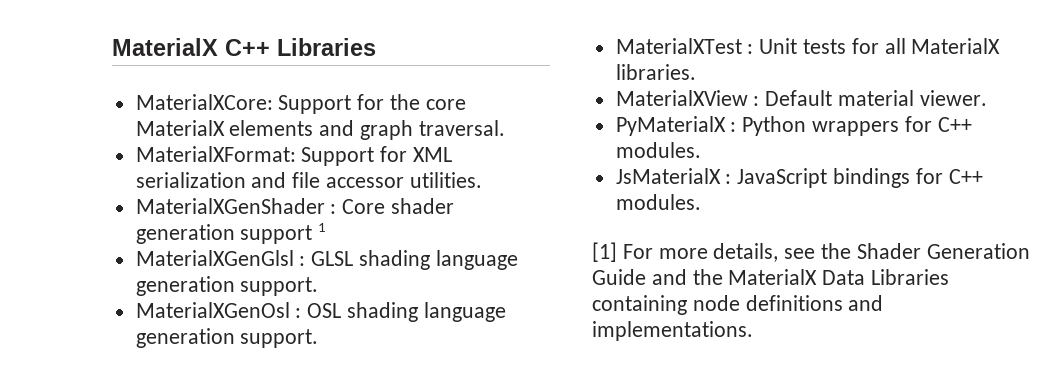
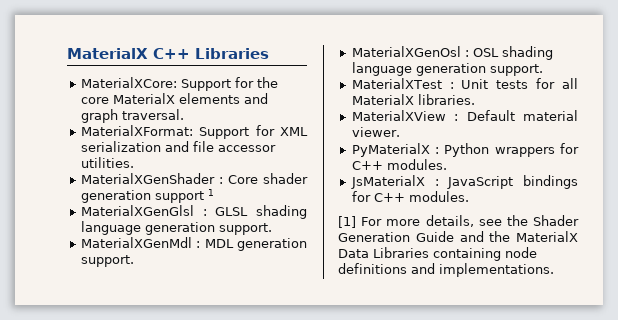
+ MaterialXGenMdl : MDL generation support.

